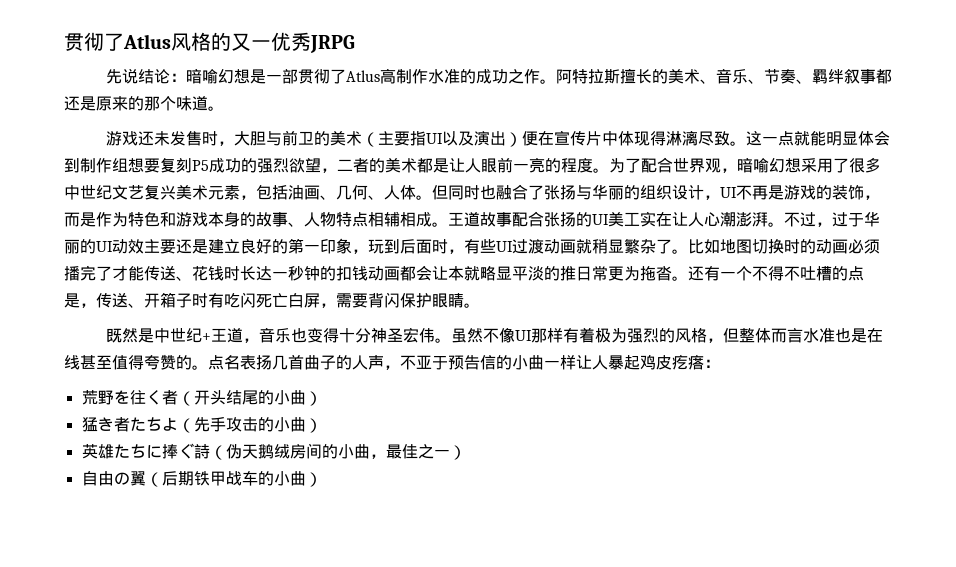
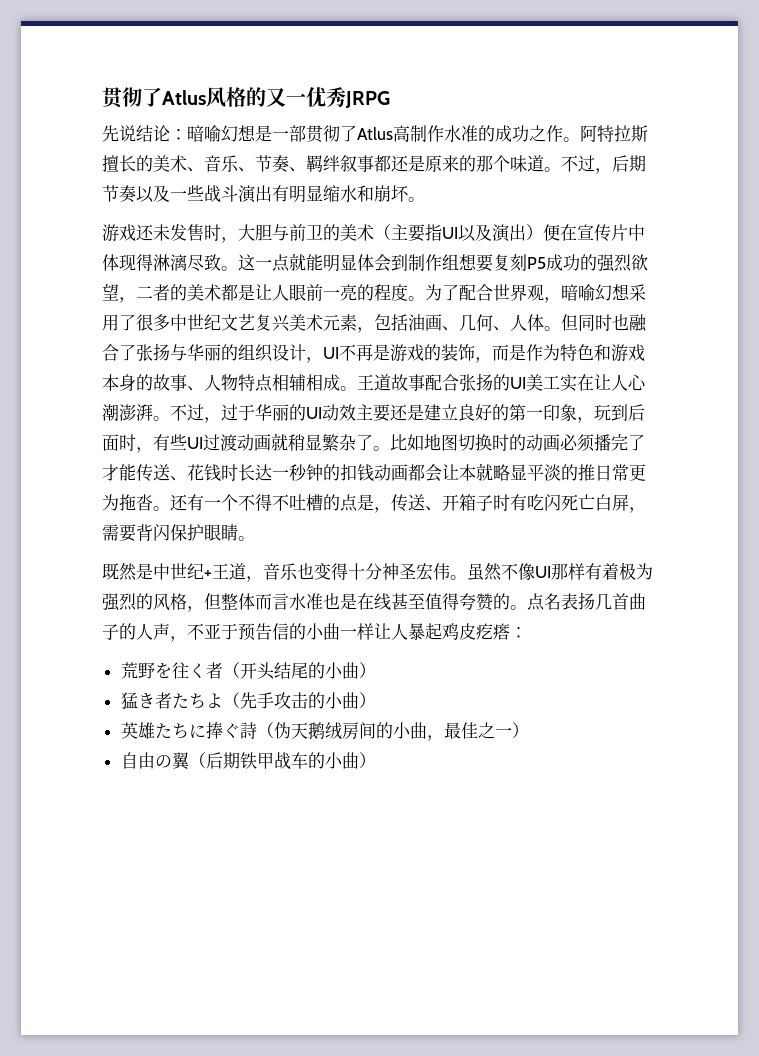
+ 不过，后期节奏以及一些战斗演出有明显缩水和崩坏。

